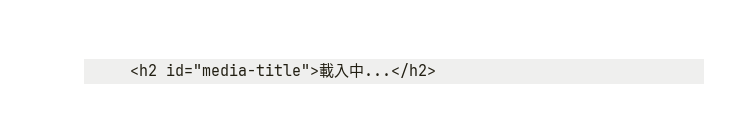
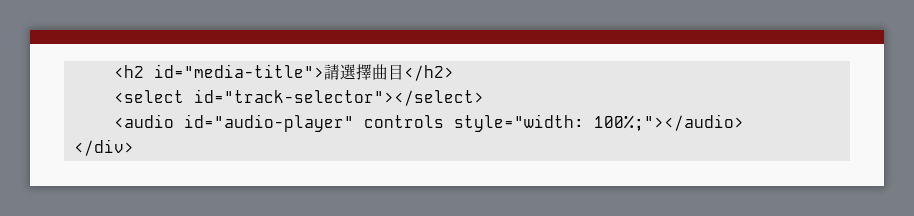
- <h2 id="media-title">載入中...</h2>
+ <h2 id="media-title">請選擇曲目</h2>
+ <select id="track-selector"></select>
+ <audio id="audio-player" controls style="width: 100%;"></audio>
+ </div>

